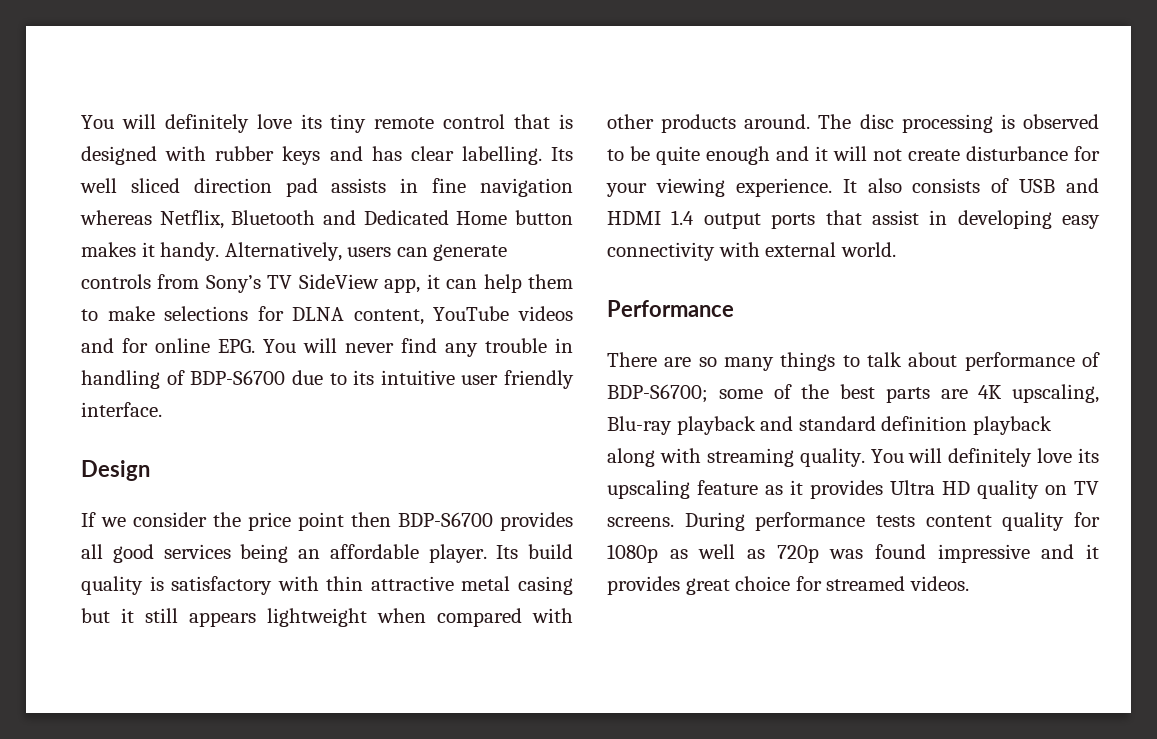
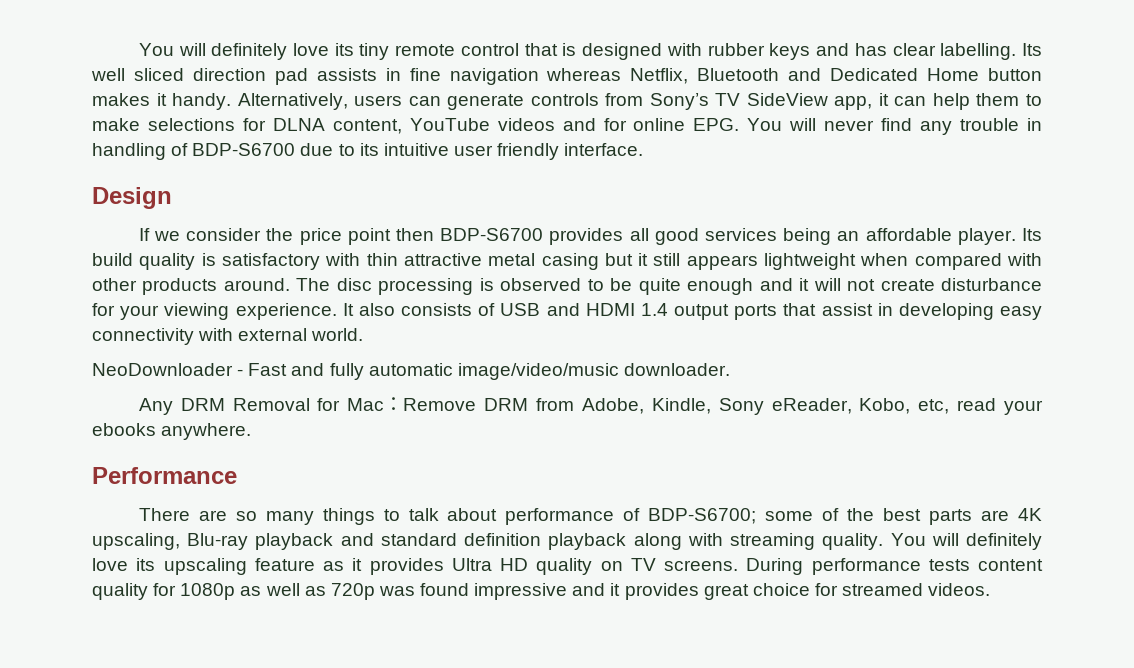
+ NeoDownloader - Fast and fully automatic image/video/music downloader.
+ Any DRM Removal for Mac：Remove DRM from Adobe, Kindle, Sony eReader, Kobo, etc, read your ebooks anywhere.

